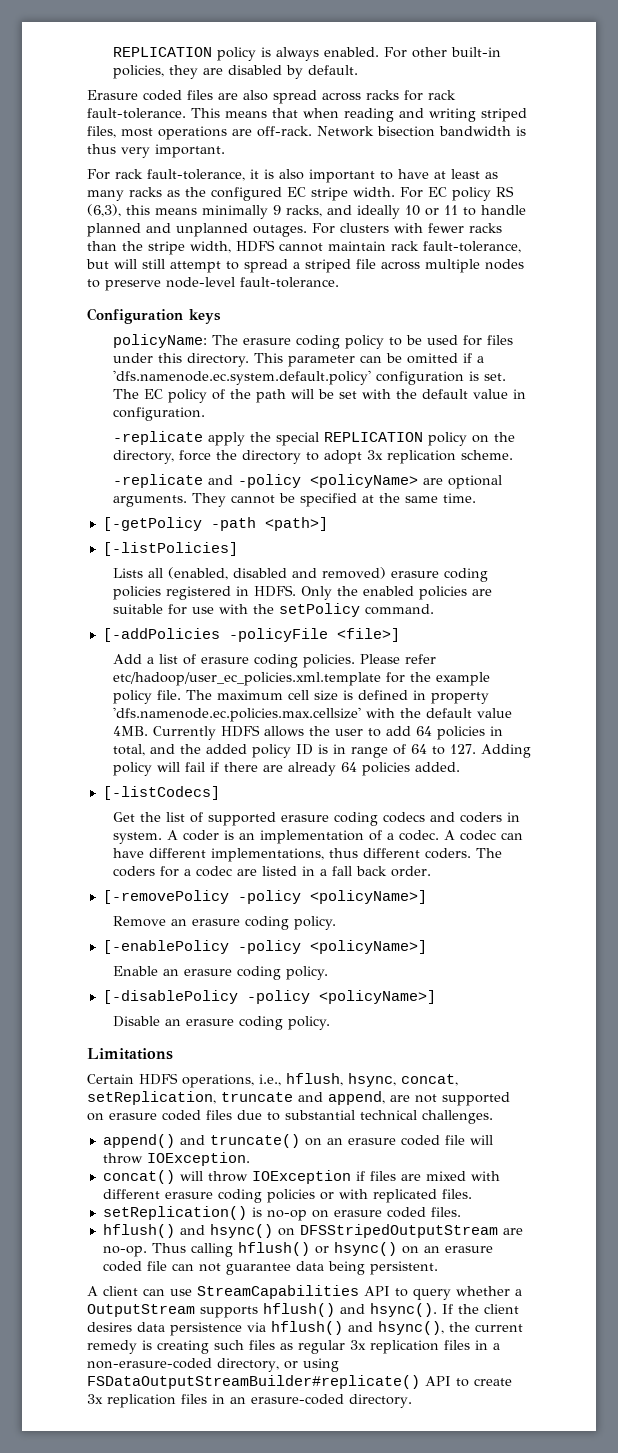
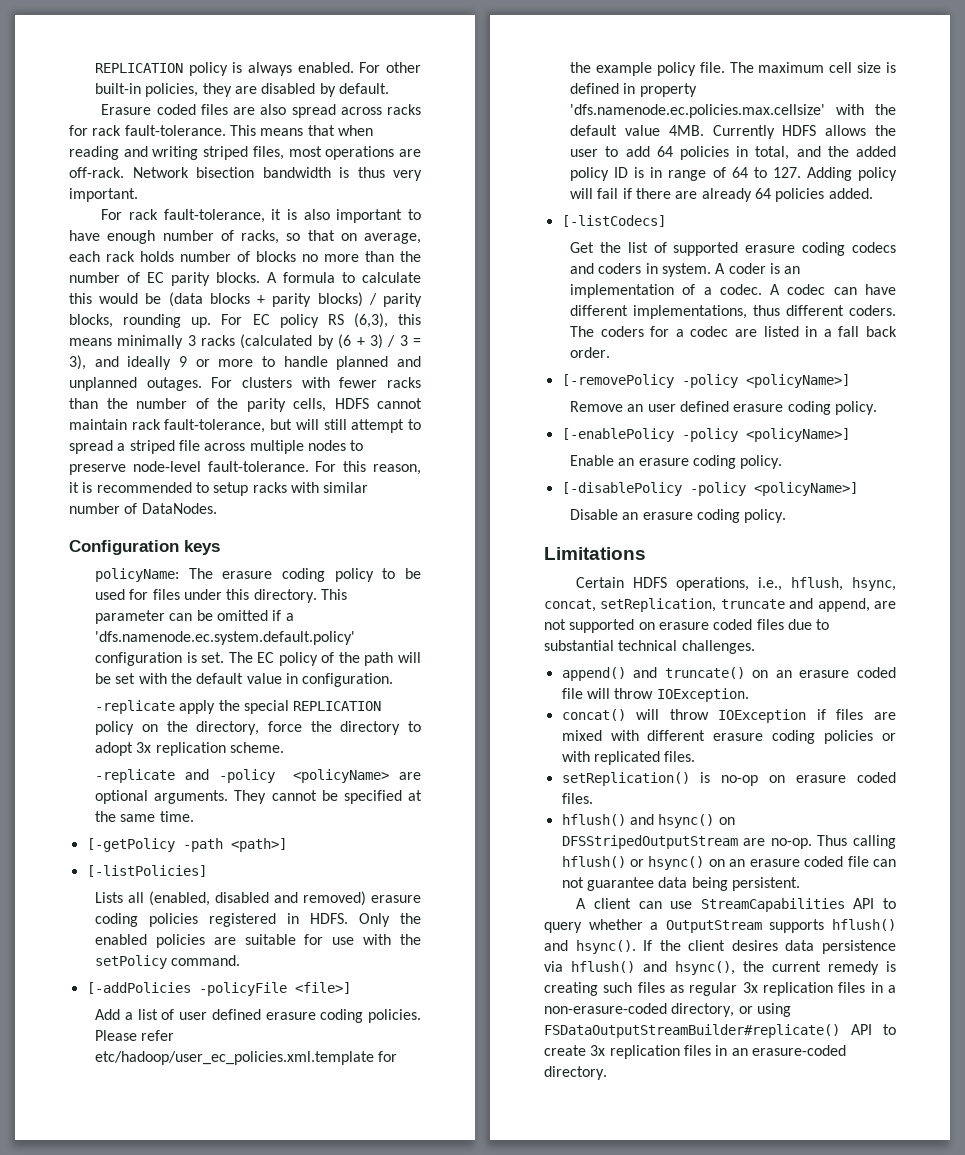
- For rack fault-tolerance, it is also important to have at least as many racks as the configured EC stripe width.
+ For rack fault-tolerance, it is also important to have enough number of racks, so that on average, each rack holds number of blocks no more than the number of EC parity blocks. A formula to calculate this would be (data blocks + parity blocks) / parity blocks, rounding up.
- For EC policy RS (6,3), this means minimally 9 racks, and ideally 10 or 11 to handle planned and unplanned outages.
+ For EC policy RS (6,3), this means minimally 3 racks (calculated by (6 + 3) / 3 = 3), and ideally 9 or more to handle planned and unplanned outages.
- For clusters with fewer racks than the stripe width, HDFS cannot maintain rack fault-tolerance, but will still attempt to spread a striped file across multiple nodes to preserve node-level fault-tolerance.
+ For clusters with fewer racks than the number of the parity cells, HDFS cannot maintain rack fault-tolerance, but will still attempt to spread a striped file across multiple nodes to preserve node-level fault-tolerance. For this reason, it is recommended to setup racks with similar number of DataNodes.
- Add a list of erasure coding policies.
+ Add a list of user defined erasure coding policies.
- Remove an erasure coding policy.
+ Remove an user defined erasure coding policy.

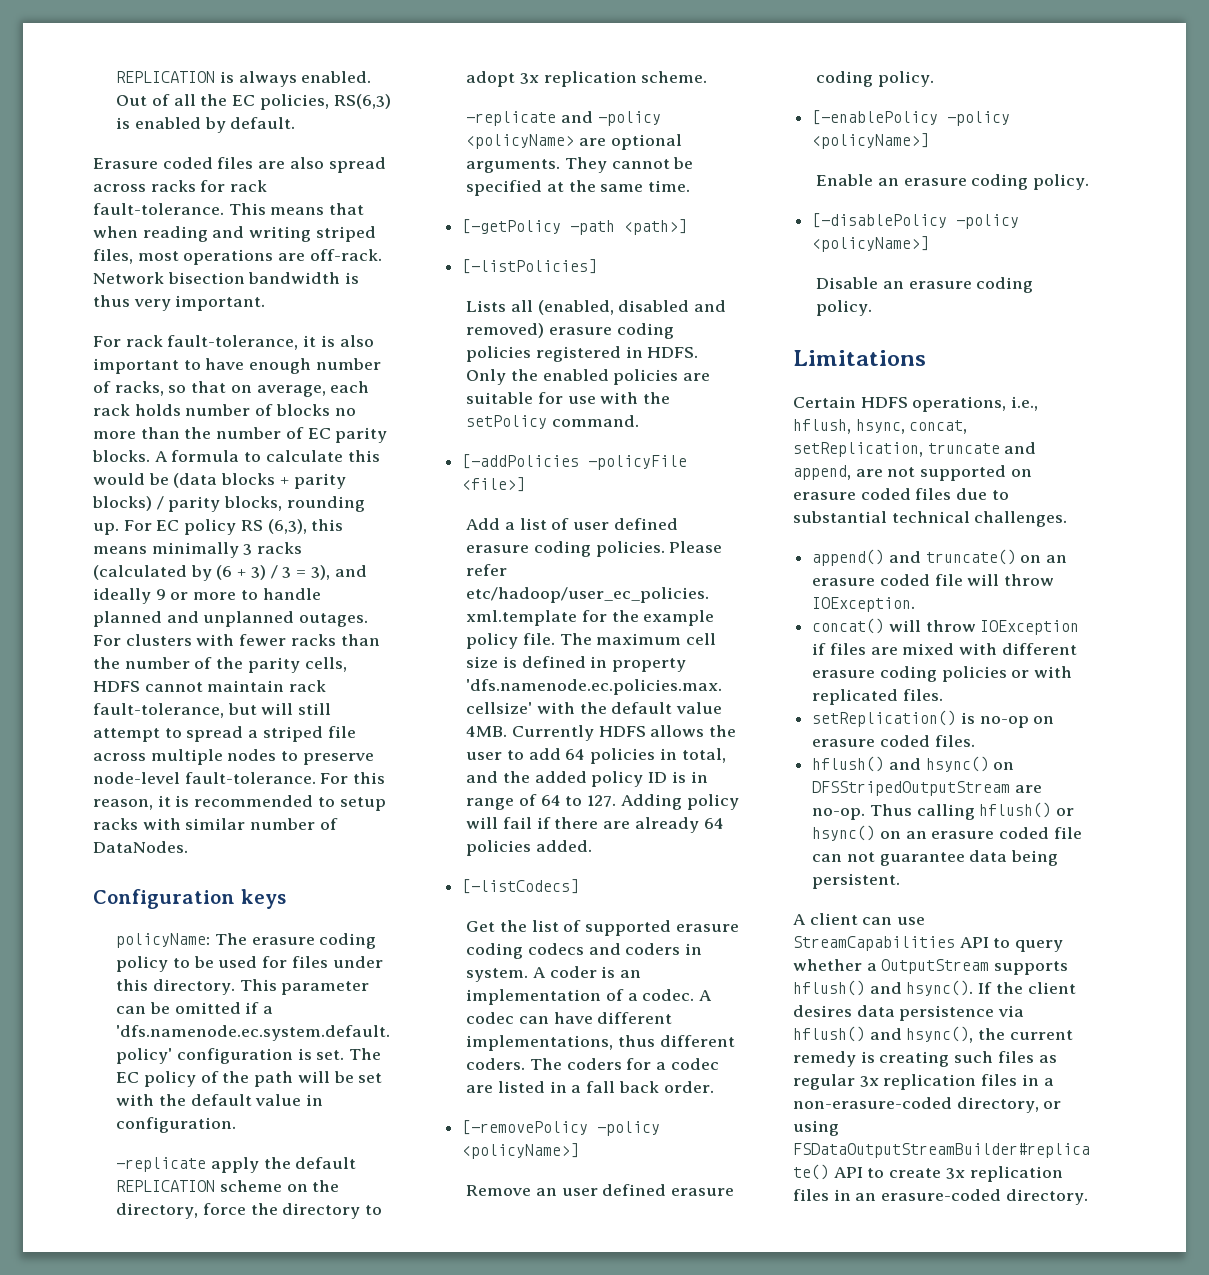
- REPLICATION policy is always enabled.
+ REPLICATION is always enabled.
- For other built-in policies, they are disabled by default.
+ Out of all the EC policies, RS(6,3) is enabled by default.
- -replicate apply the special REPLICATION policy on the directory, force the directory to adopt 3x replication scheme.
+ -replicate apply the default REPLICATION scheme on the directory, force the directory to adopt 3x replication scheme.

